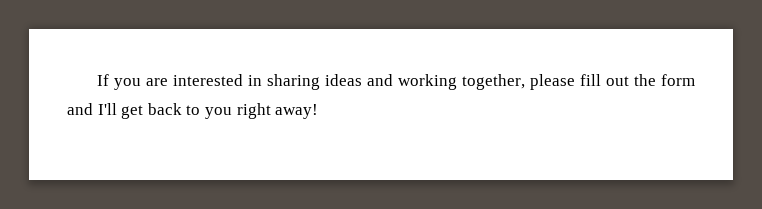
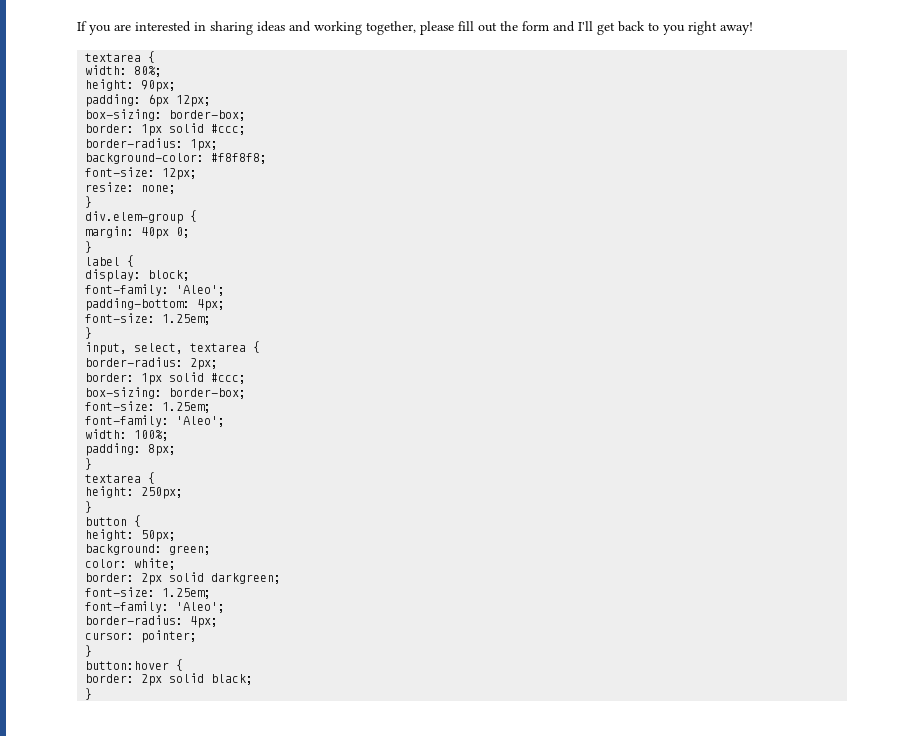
  If you are interested in sharing ideas and working together, please fill out the form and I'll get back to you right away!
+ textarea {
+ width: 80%;
+ height: 90px;
+ padding: 6px 12px;
+ box-sizing: border-box;
+ border: 1px solid #ccc;
+ border-radius: 1px;
+ background-color: #f8f8f8;
+ font-size: 12px;
+ resize: none;
+ }
+ div.elem-group {
+ margin: 40px 0;
+ }
+ label {
+ display: block;
+ font-family: 'Aleo';
+ padding-bottom: 4px;
+ font-size: 1.25em;
+ }
+ input, select, textarea {
+ border-radius: 2px;
+ border: 1px solid #ccc;
+ box-sizing: border-box;
+ font-size: 1.25em;
+ font-family: 'Aleo';
+ width: 100%;
+ padding: 8px;
+ }
+ textarea {
+ height: 250px;
+ }
+ button {
+ height: 50px;
+ background: green;
+ color: white;
+ border: 2px solid darkgreen;
+ font-size: 1.25em;
+ font-family: 'Aleo';
+ border-radius: 4px;
+ cursor: pointer;
+ }
+ button:hover {
+ border: 2px solid black;
+ }

